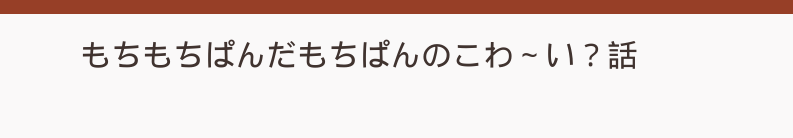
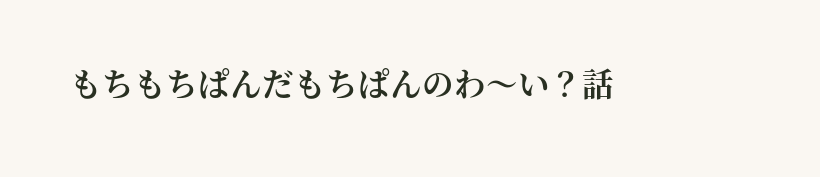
- もちもちぱんだもちぱんのこわ～い？
+ もちもちぱんだもちぱんのわ～い？

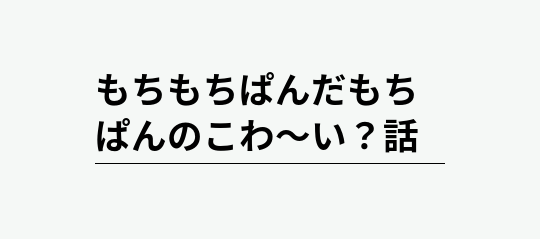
- もちもちぱんだもちぱんのわ～い？
+ もちもちぱんだもちぱんのこわ～い？

